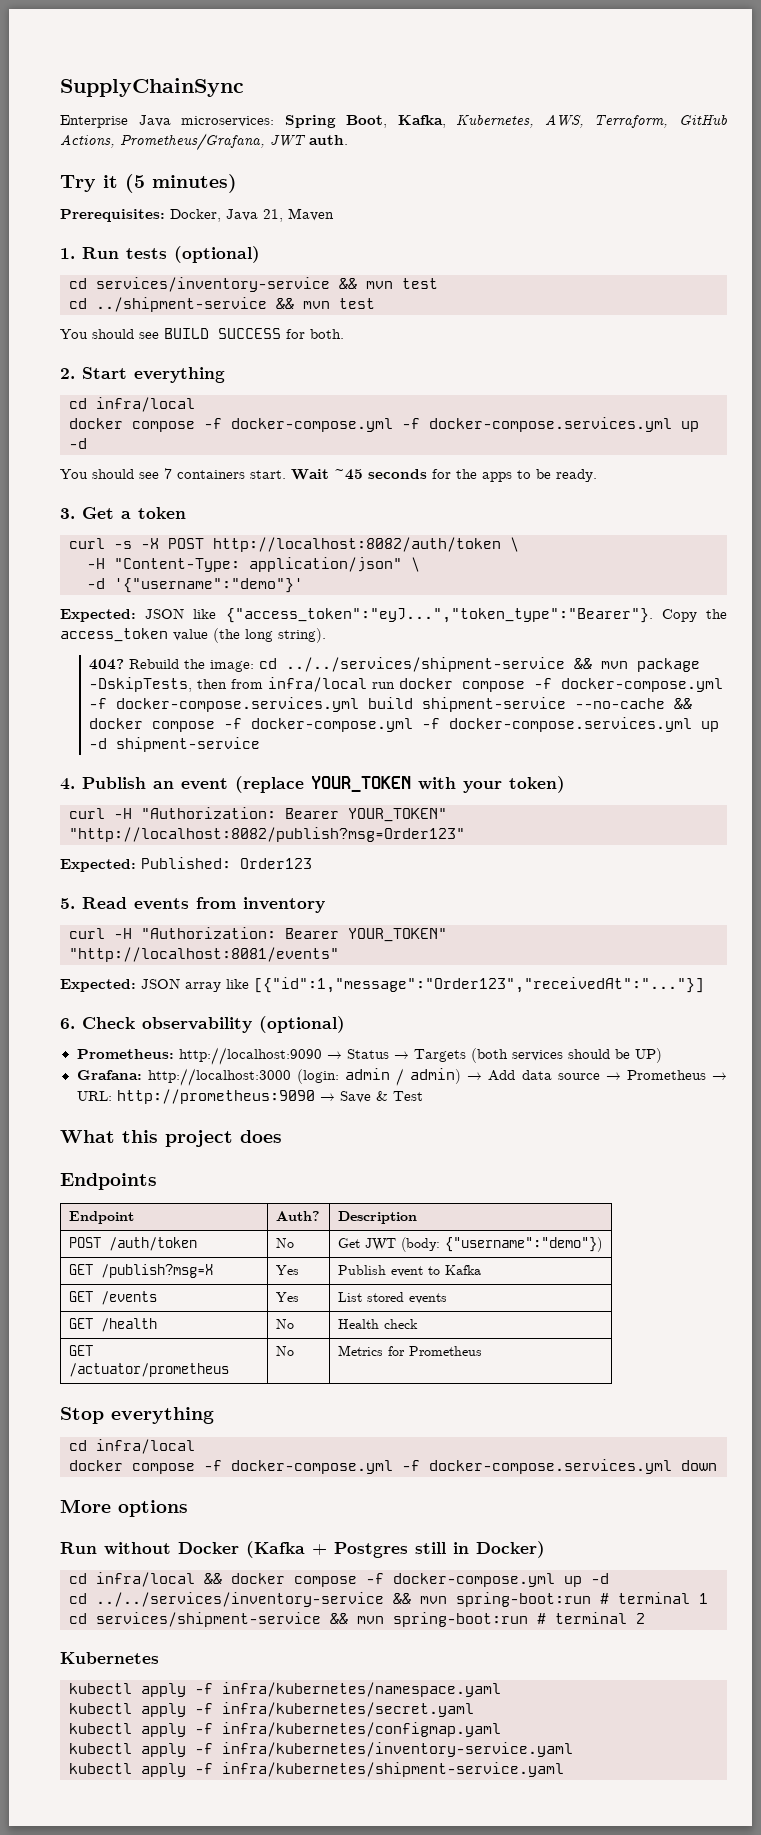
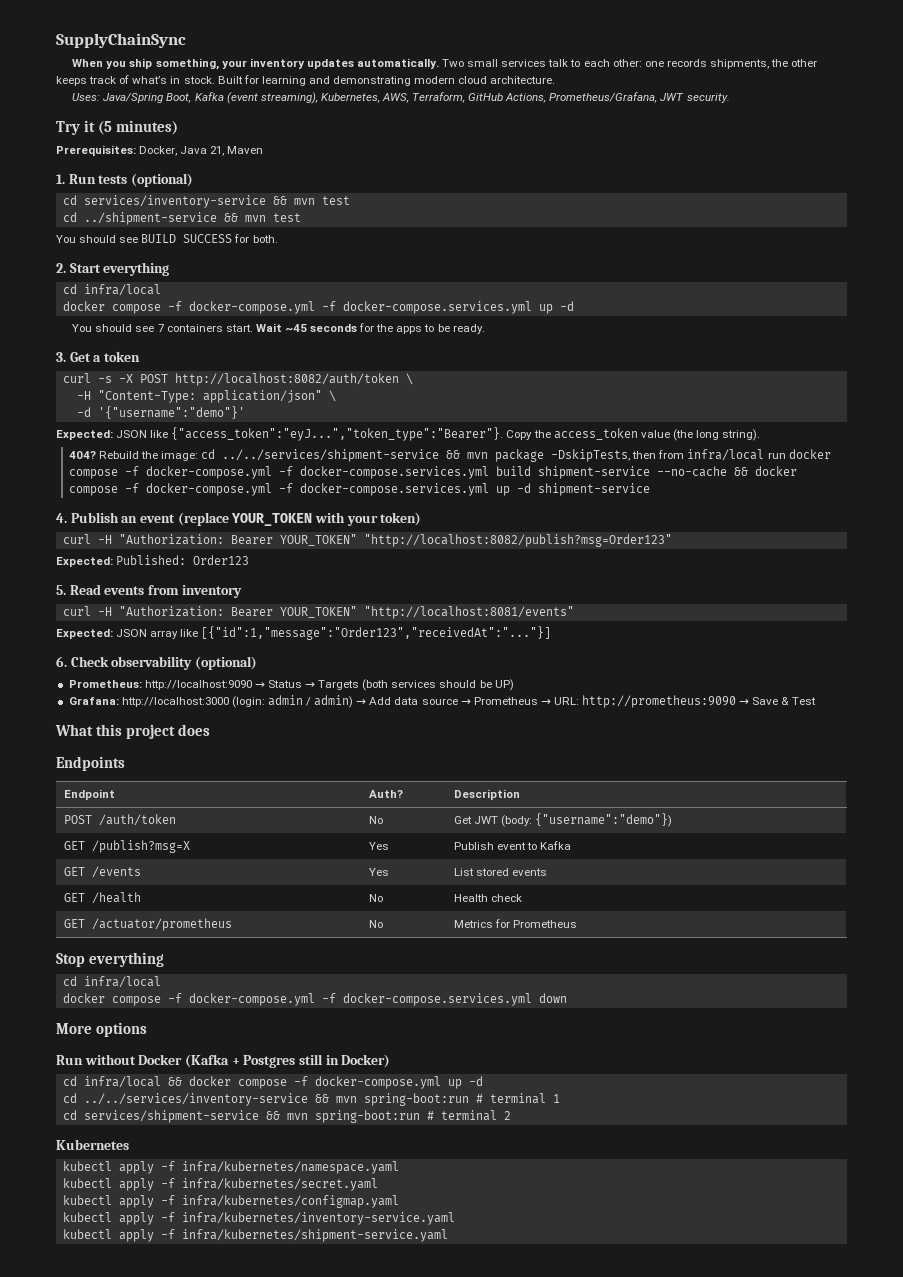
- Enterprise Java microservices: Spring Boot, Kafka, Kubernetes, AWS, Terraform, GitHub Actions, Prometheus/Grafana, JWT auth.
+ When you ship something, your inventory updates automatically. Two small services talk to each other: one records shipments, the other keeps track of what’s in stock. Built for learning and demonstrating modern cloud architecture.
+ Uses: Java/Spring Boot, Kafka (event streaming), Kubernetes, AWS, Terraform, GitHub Actions, Prometheus/Grafana, JWT security.

